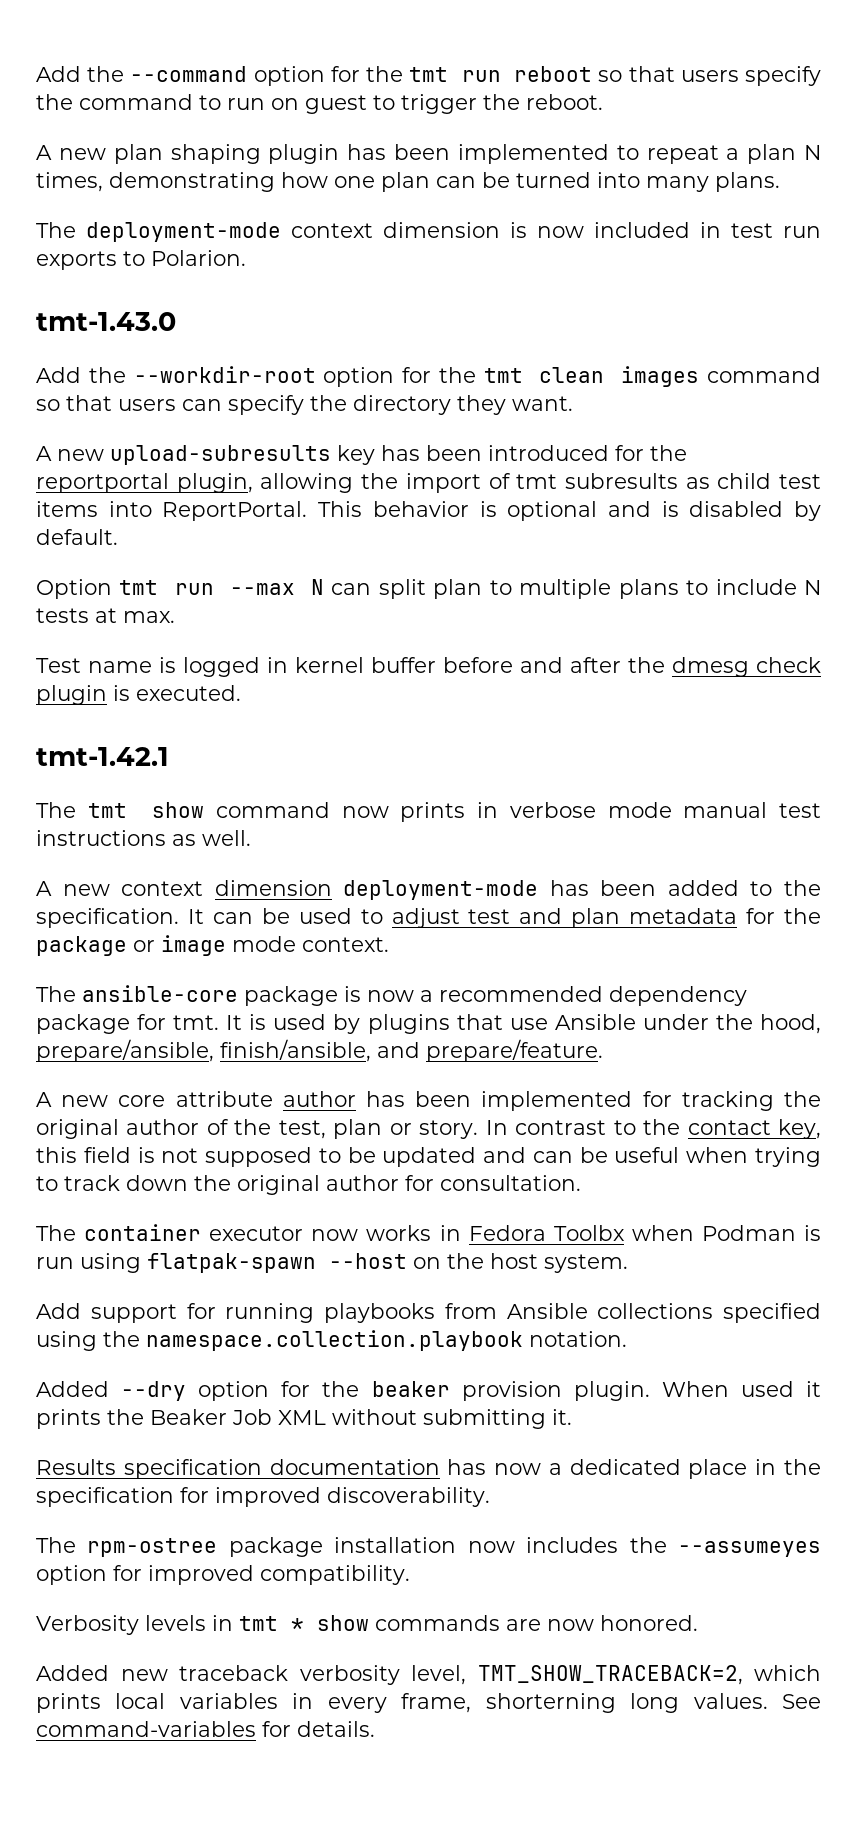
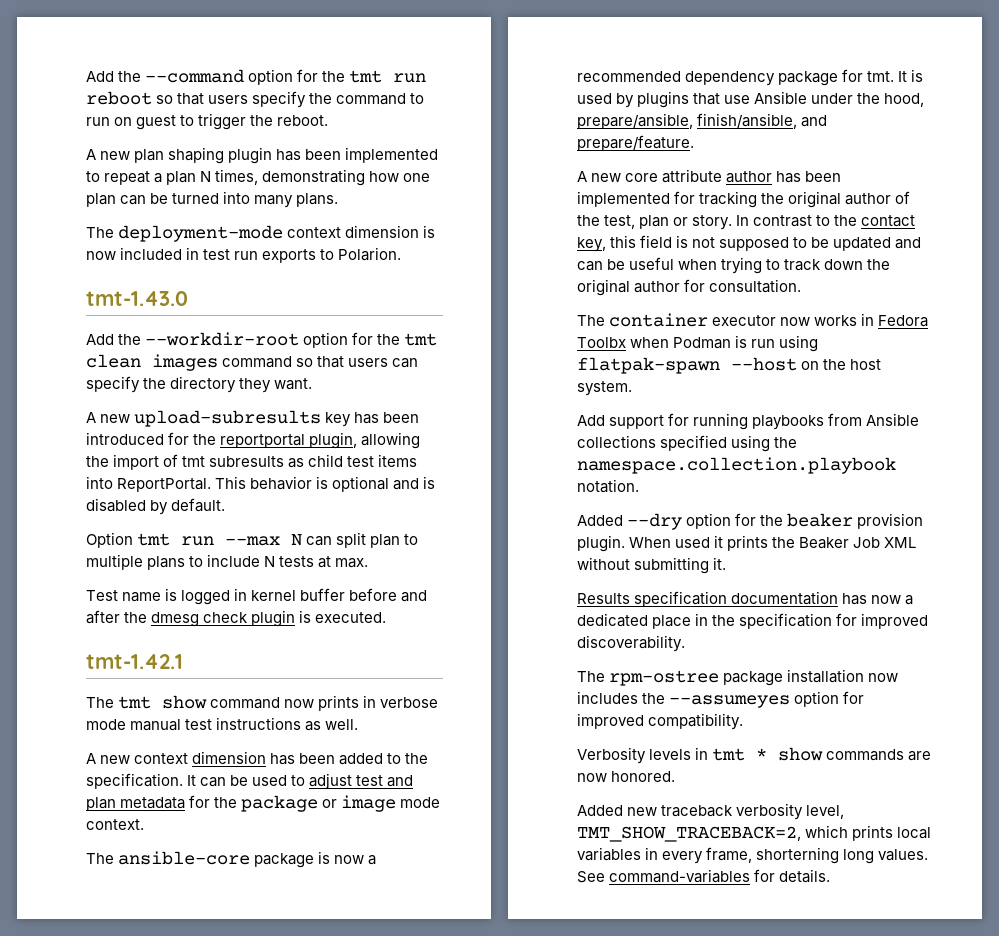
- A new context dimension deployment-mode has been added to the specification.
+ A new context dimension has been added to the specification.

